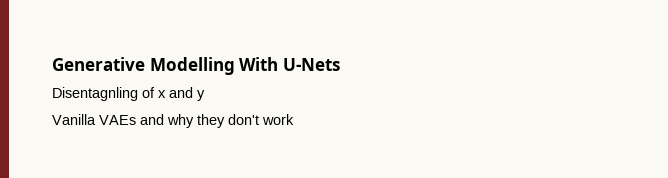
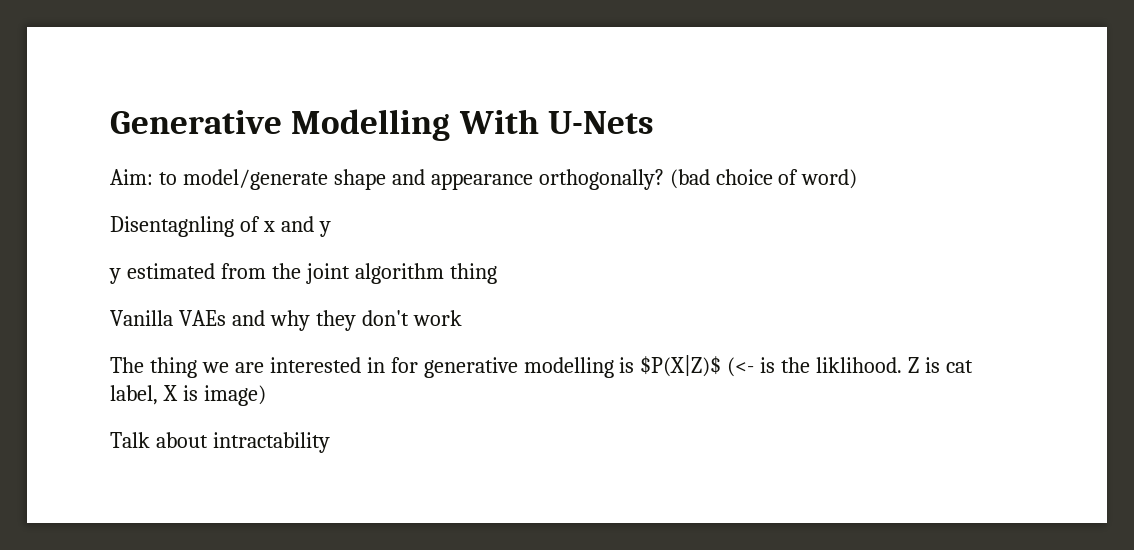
+ Aim: to model/generate shape and appearance orthogonally? (bad choice of word)
+ y estimated from the joint algorithm thing
+ The thing we are interested in for generative modelling is $P(X|Z)$ (<- is the liklihood. Z is cat label, X is image)
+ Talk about intractability

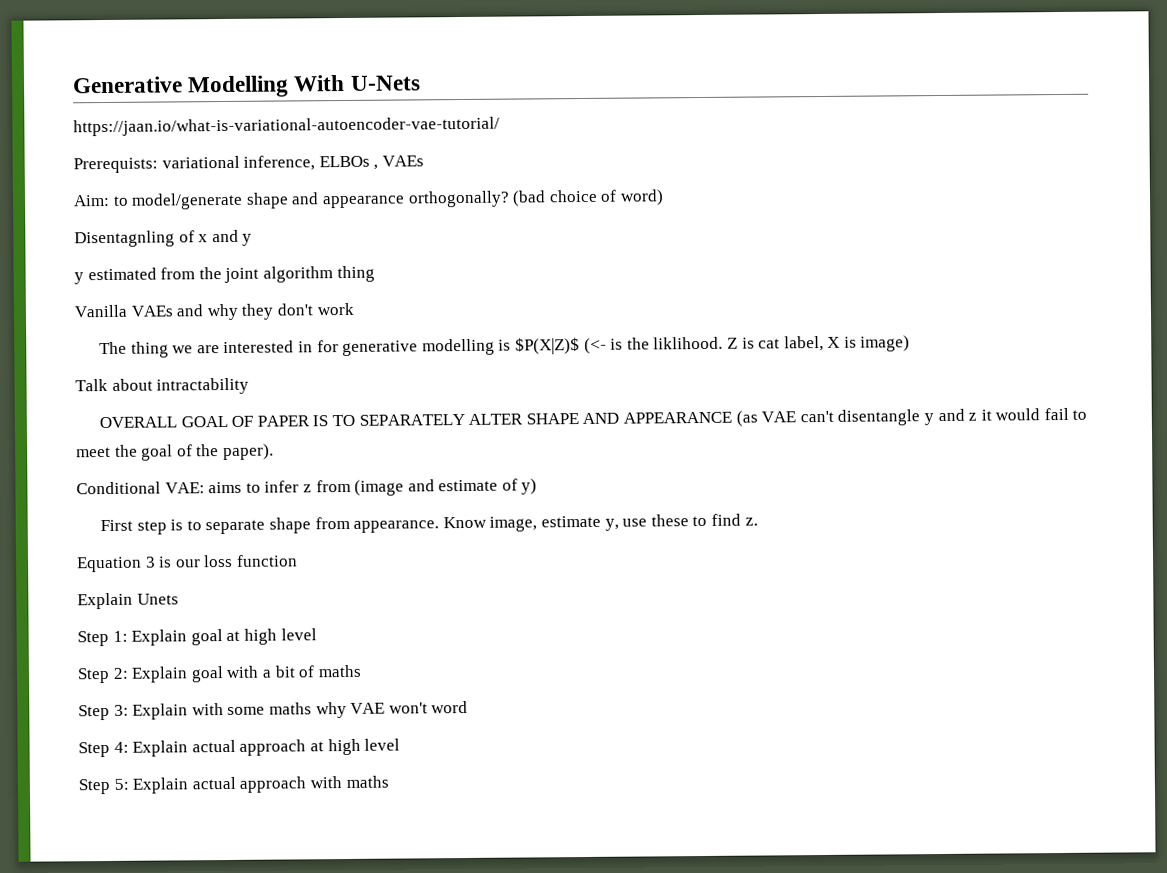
+ https://jaan.io/what-is-variational-autoencoder-vae-tutorial/
+ Prerequists: variational inference, ELBOs , VAEs
+ OVERALL GOAL OF PAPER IS TO SEPARATELY ALTER SHAPE AND APPEARANCE (as VAE can't disentangle y and z it would fail to meet the goal of the paper).
+ Conditional VAE: aims to infer z from (image and estimate of y)
+ First step is to separate shape from appearance. Know image, estimate y, use these to find z.
+ Equation 3 is our loss function
+ Explain Unets
+ Step 1: Explain goal at high level
+ Step 2: Explain goal with a bit of maths
+ Step 3: Explain with some maths why VAE won't word
+ Step 4: Explain actual approach at high level
+ Step 5: Explain actual approach with maths

